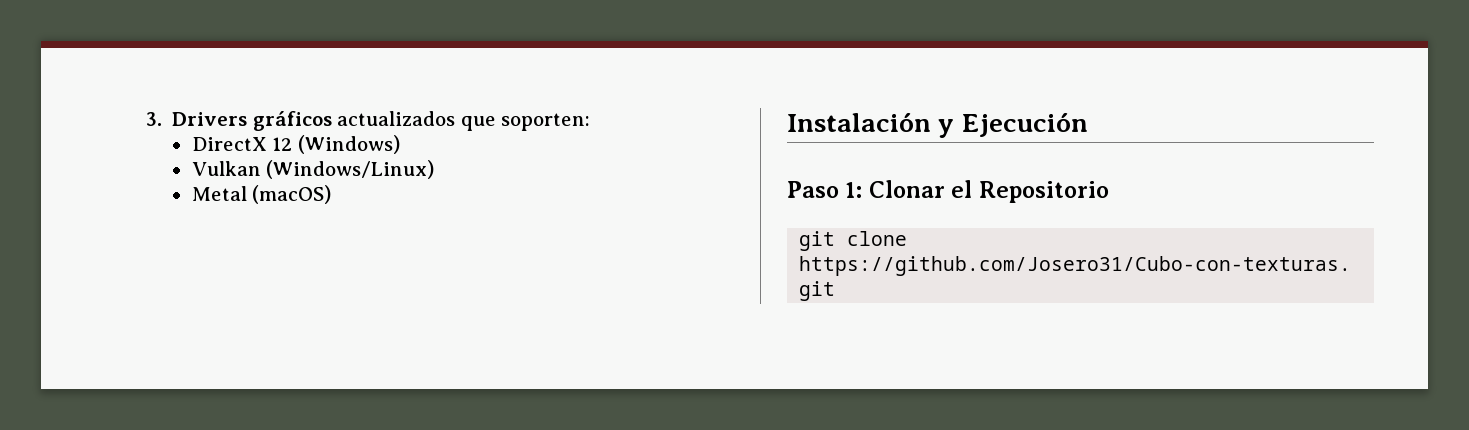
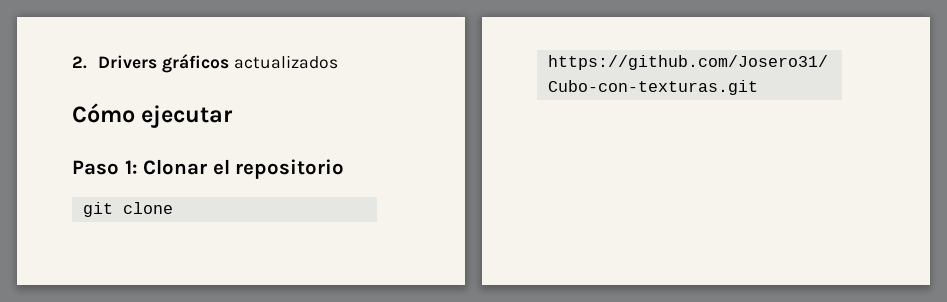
- 3. Drivers gráficos actualizados que soporten:
- DirectX 12 (Windows)
- Vulkan (Windows/Linux)
- Metal (macOS)
- Instalación y Ejecución
+ 2. Drivers gráficos actualizados
+ Cómo ejecutar
- Paso 1: Clonar el Repositorio
+ Paso 1: Clonar el repositorio

